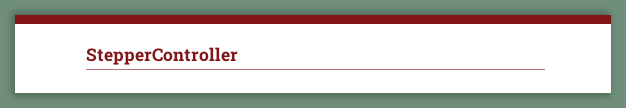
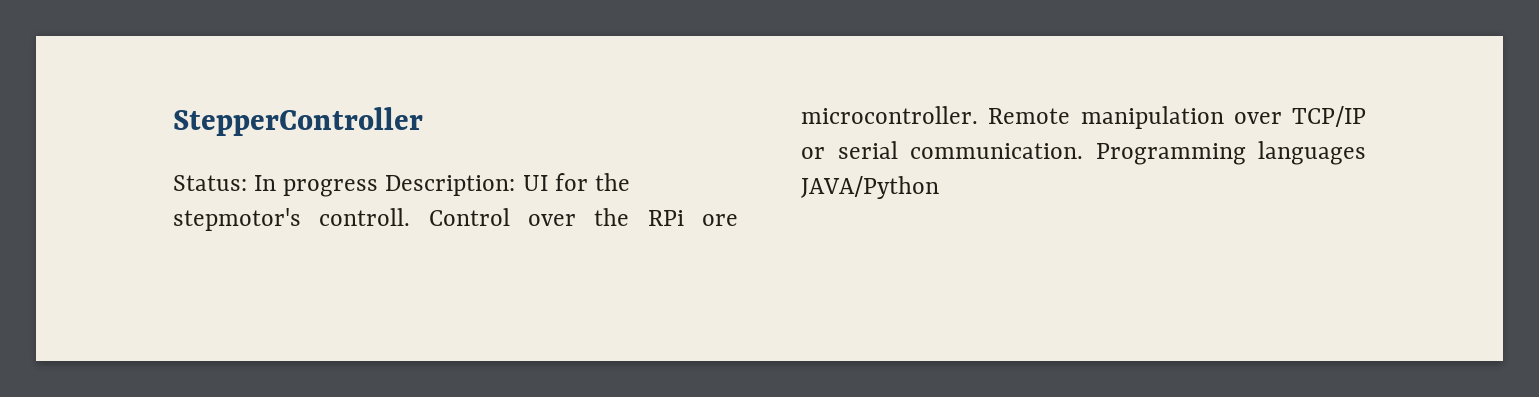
+ Status: In progress Description: UI for the stepmotor's controll. Control over the RPi ore microcontroller. Remote manipulation over TCP/IP or serial communication. Programming languages JAVA/Python

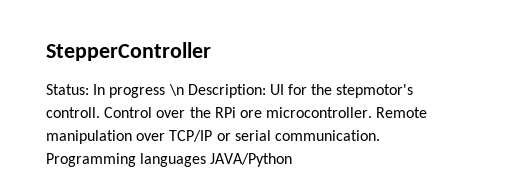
- Status: In progress Description: UI for the stepmotor's controll.
+ Status: In progress \n Description: UI for the stepmotor's controll.

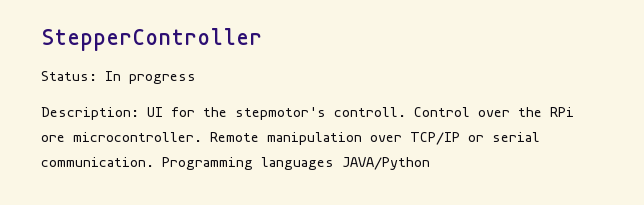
- Status: In progress \n Description: UI for the stepmotor's controll.
+ Status: In progress
+ Description: UI for the stepmotor's controll.

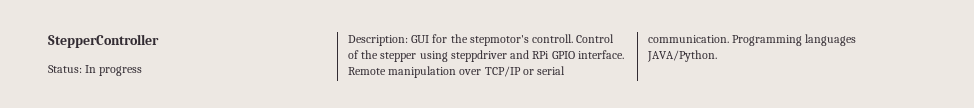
- Description: UI for the stepmotor's controll.
+ Description: GUI for the stepmotor's controll.
- Control over the RPi ore microcontroller.
+ Control of the stepper using steppdriver and RPi GPIO interface.
- Programming languages JAVA/Python
+ Programming languages JAVA/Python.

